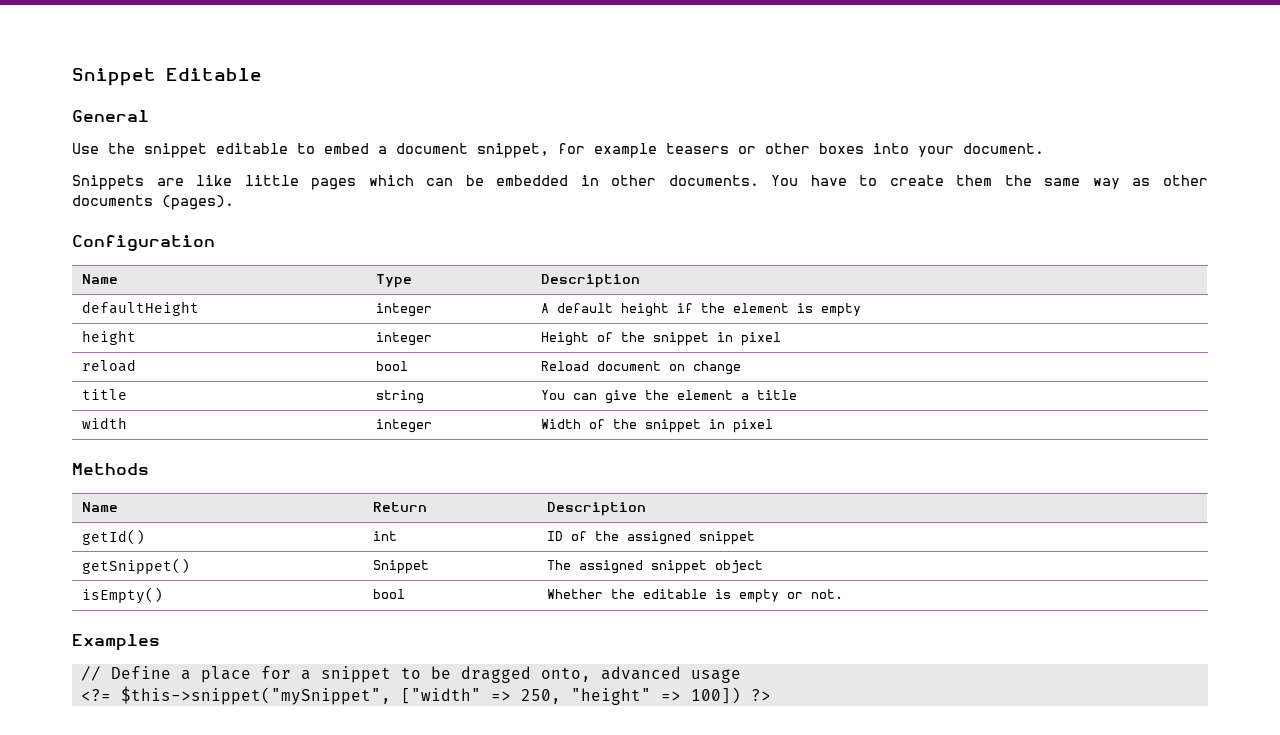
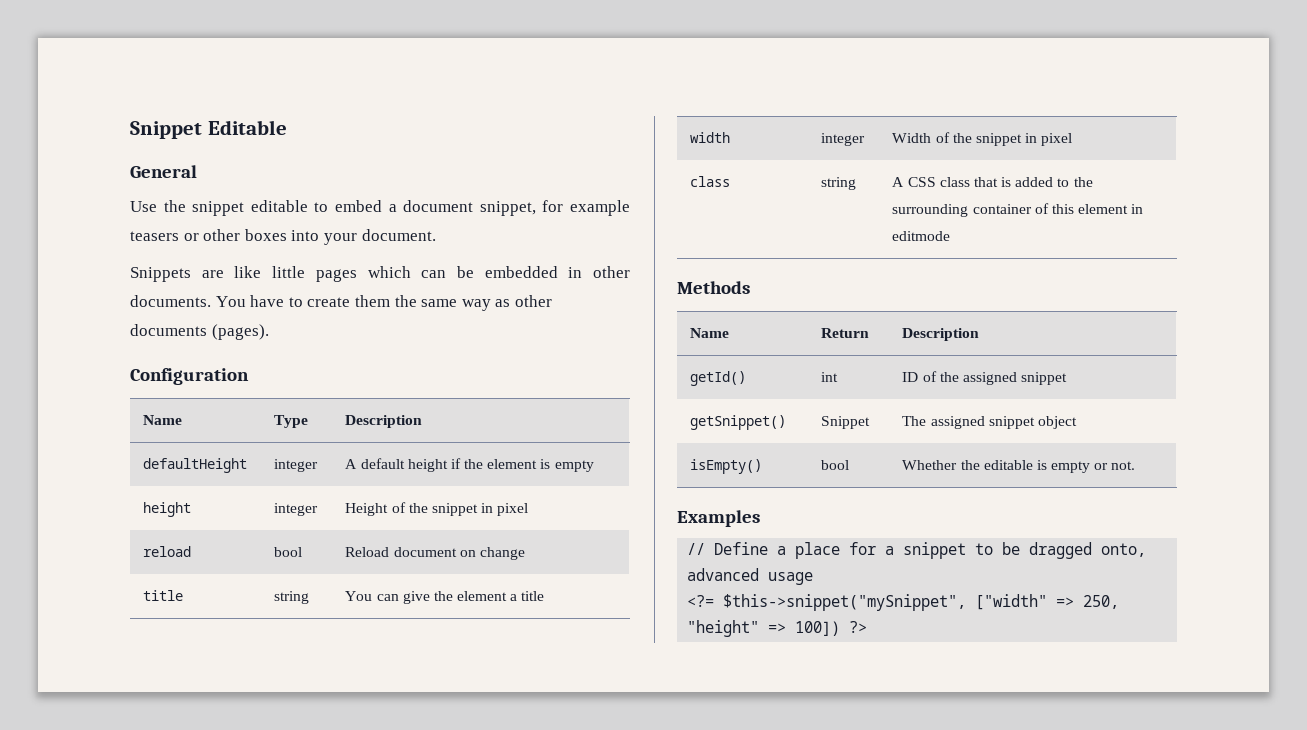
+ class | string | A CSS class that is added to the surrounding container of this element in editmode

